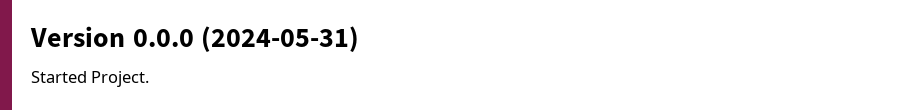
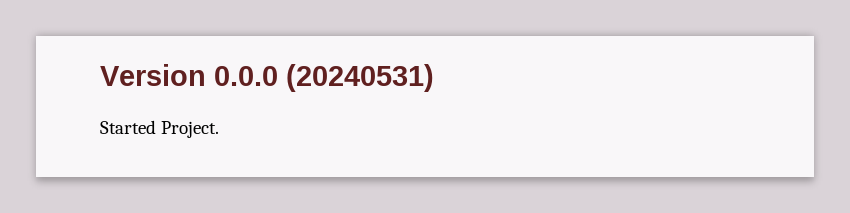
- Version 0.0.0 (2024-05-31)
+ Version 0.0.0 (20240531)

